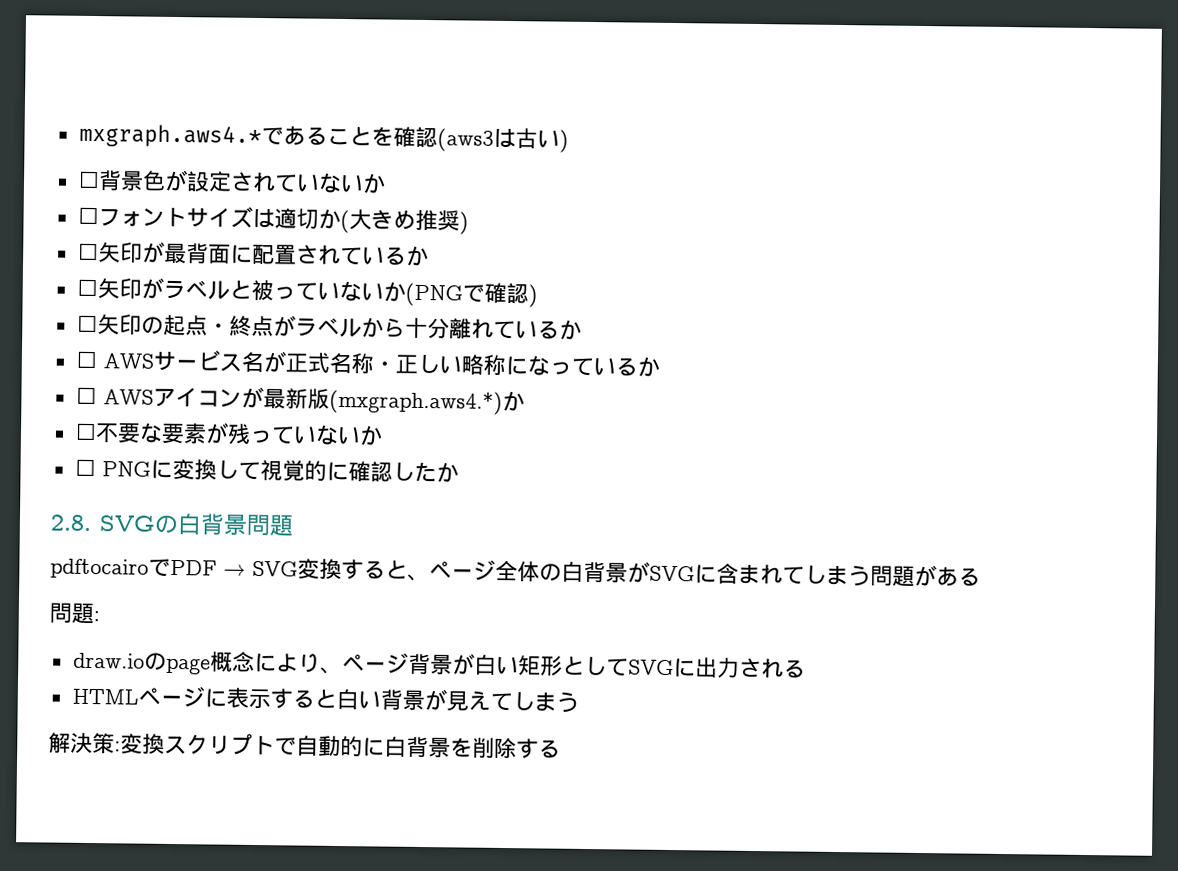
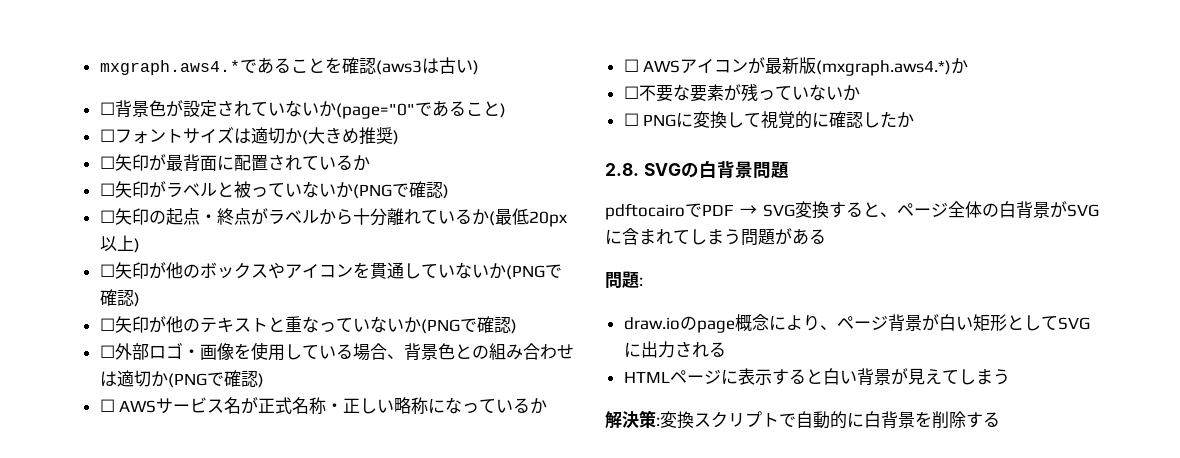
- ☐背景色が設定されていないか
+ ☐背景色が設定されていないか(page="0"であること)
- ☐矢印の起点・終点がラベルから十分離れているか
+ ☐矢印の起点・終点がラベルから十分離れているか(最低20px以上)
+ ☐矢印が他のボックスやアイコンを貫通していないか(PNGで確認)
+ ☐矢印が他のテキストと重なっていないか(PNGで確認)
+ ☐外部ロゴ・画像を使用している場合、背景色との組み合わせは適切か(PNGで確認)

